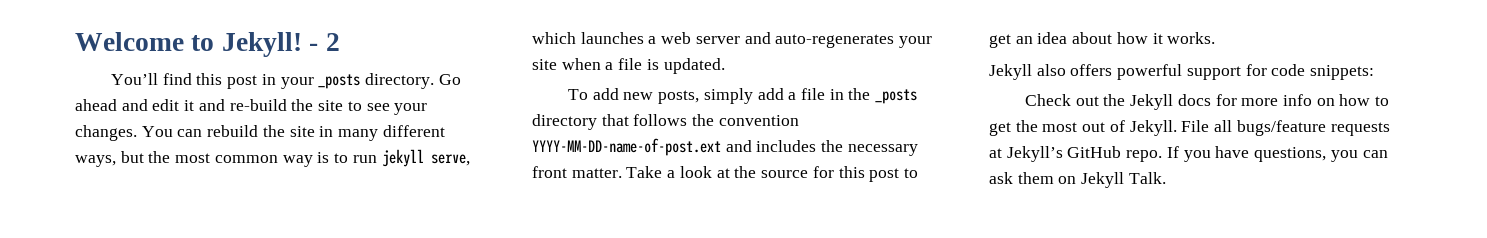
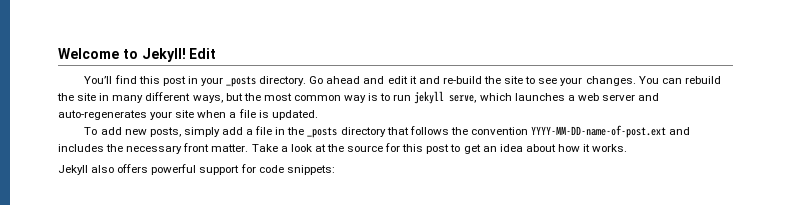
- - 2
+ Edit
- Check out the Jekyll docs for more info on how to get the most out of Jekyll. File all bugs/feature requests at Jekyll’s GitHub repo. If you have questions, you can ask them on Jekyll Talk.

